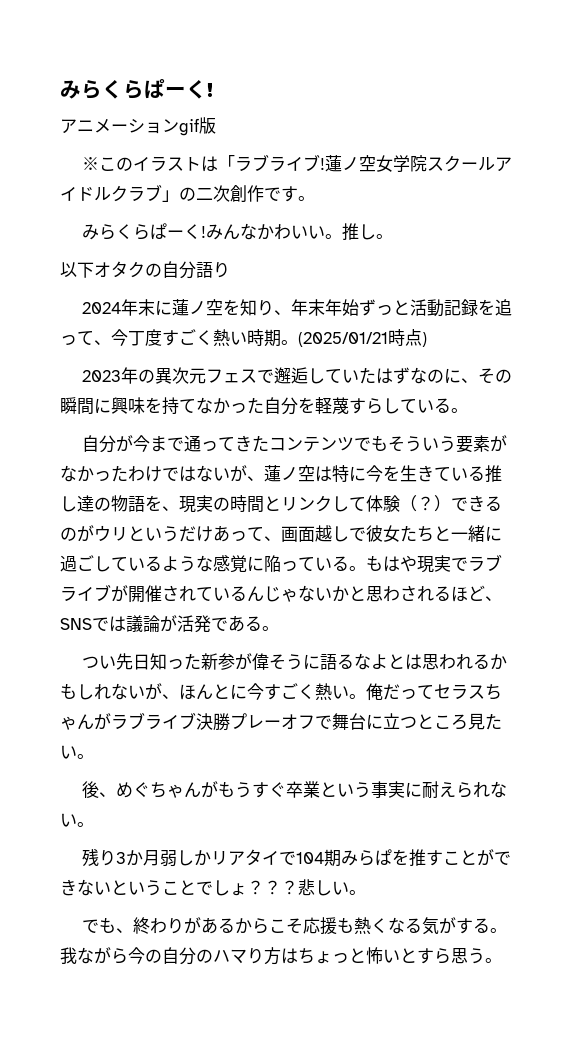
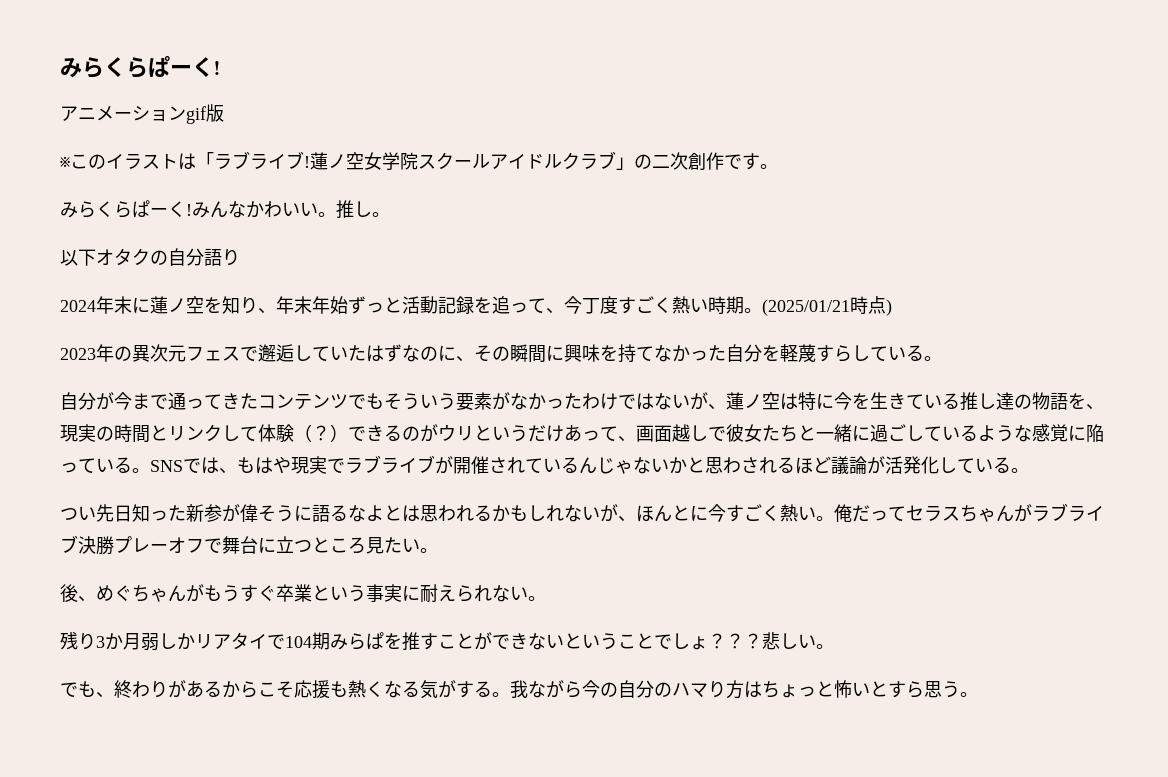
- もはや現実でラブライブが開催されているんじゃないかと思わされるほど、SNSでは議論が活発である。
+ SNSでは、もはや現実でラブライブが開催されているんじゃないかと思わされるほど議論が活発化している。

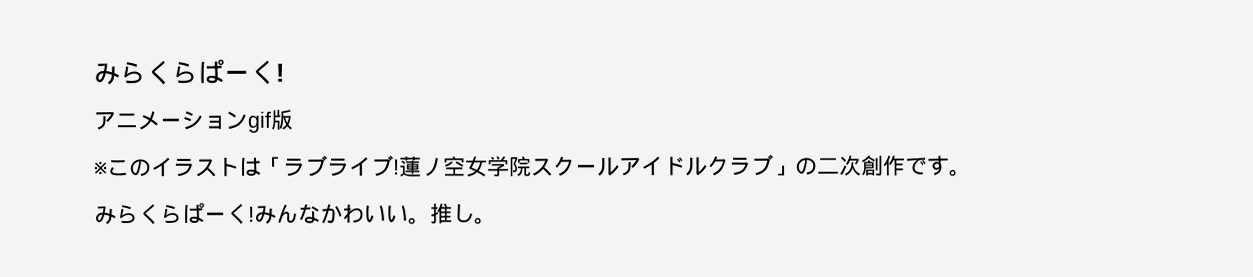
- 以下オタクの自分語り
- 2024年末に蓮ノ空を知り、年末年始ずっと活動記録を追って、今丁度すごく熱い時期。(2025/01/21時点)
- 2023年の異次元フェスで邂逅していたはずなのに、その瞬間に興味を持てなかった自分を軽蔑すらしている。
- 自分が今まで通ってきたコンテンツでもそういう要素がなかったわけではないが、蓮ノ空は特に今を生きている推し達の物語を、現実の時間とリンクして体験（？）できるのがウリというだけあって、画面越しで彼女たちと一緒に過ごしているような感覚に陥っている。SNSでは、もはや現実でラブライブが開催されているんじゃないかと思わされるほど議論が活発化している。
- つい先日知った新参が偉そうに語るなよとは思われるかもしれないが、ほんとに今すごく熱い。俺だってセラスちゃんがラブライブ決勝プレーオフで舞台に立つところ見たい。
- 後、めぐちゃんがもうすぐ卒業という事実に耐えられない。
- 残り3か月弱しかリアタイで104期みらぱを推すことができないということでしょ？？？悲しい。
- でも、終わりがあるからこそ応援も熱くなる気がする。我ながら今の自分のハマり方はちょっと怖いとすら思う。

